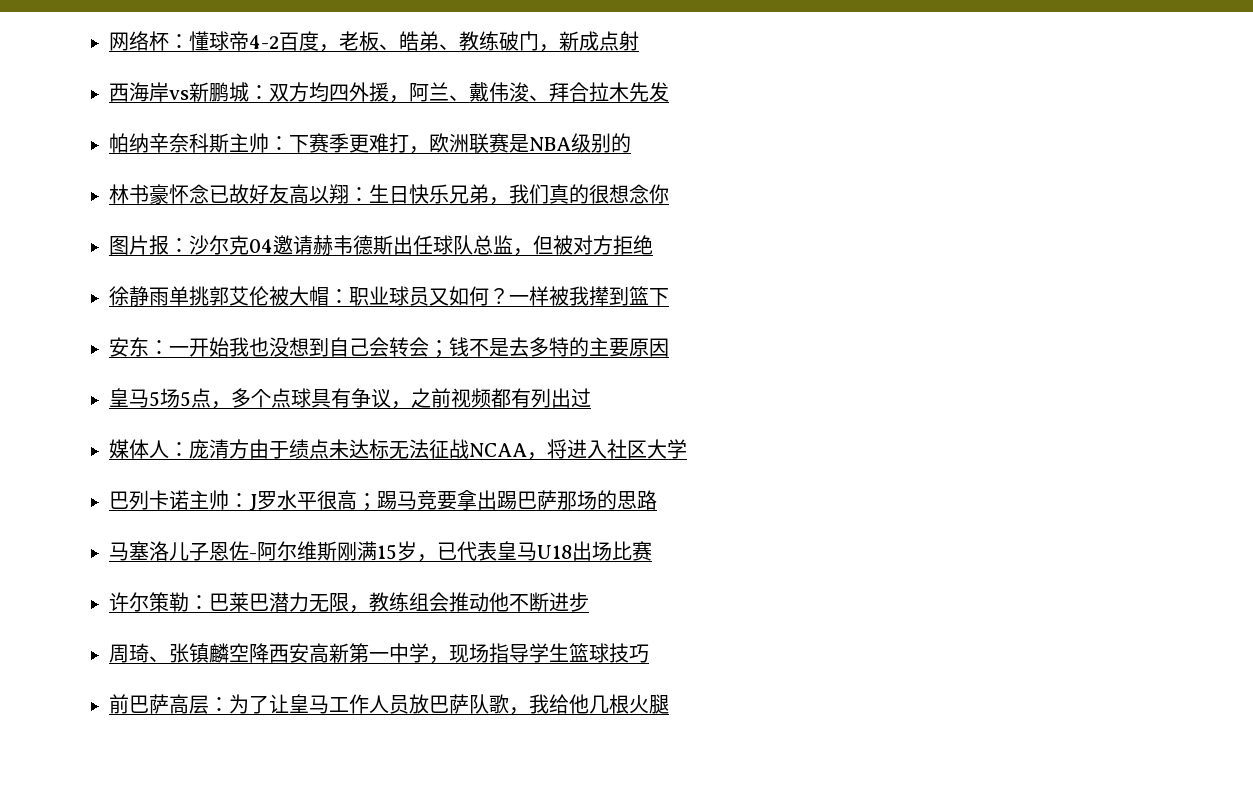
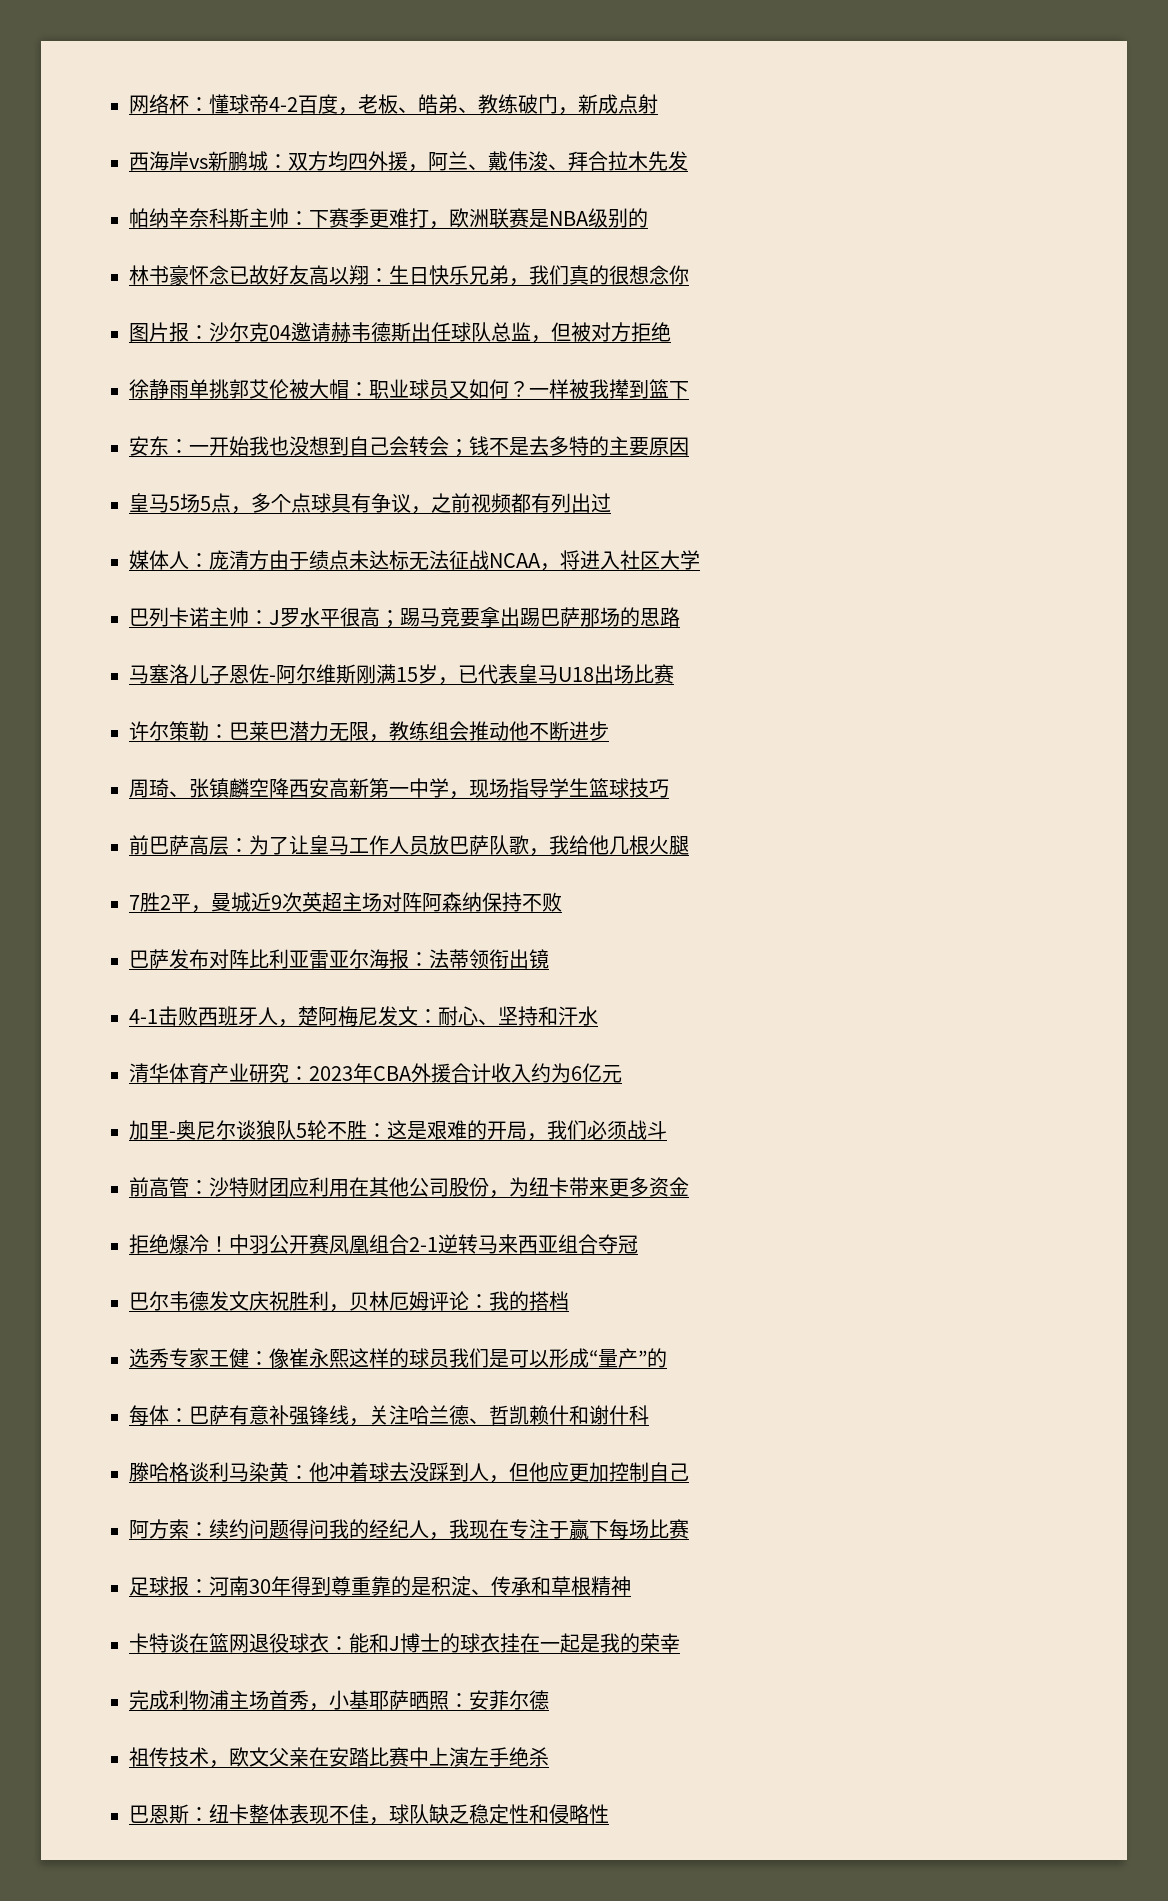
+ 7胜2平，曼城近9次英超主场对阵阿森纳保持不败
+ 巴萨发布对阵比利亚雷亚尔海报：法蒂领衔出镜
+ 4-1击败西班牙人，楚阿梅尼发文：耐心、坚持和汗水
+ 清华体育产业研究：2023年CBA外援合计收入约为6亿元
+ 加里-奥尼尔谈狼队5轮不胜：这是艰难的开局，我们必须战斗
+ 前高管：沙特财团应利用在其他公司股份，为纽卡带来更多资金
+ 拒绝爆冷！中羽公开赛凤凰组合2-1逆转马来西亚组合夺冠
+ 巴尔韦德发文庆祝胜利，贝林厄姆评论：我的搭档
+ 选秀专家王健：像崔永熙这样的球员我们是可以形成“量产”的
+ 每体：巴萨有意补强锋线，关注哈兰德、哲凯赖什和谢什科
+ 滕哈格谈利马染黄：他冲着球去没踩到人，但他应更加控制自己
+ 阿方索：续约问题得问我的经纪人，我现在专注于赢下每场比赛
+ 足球报：河南30年得到尊重靠的是积淀、传承和草根精神
+ 卡特谈在篮网退役球衣：能和J博士的球衣挂在一起是我的荣幸
+ 完成利物浦主场首秀，小基耶萨晒照：安菲尔德
+ 祖传技术，欧文父亲在安踏比赛中上演左手绝杀
+ 巴恩斯：纽卡整体表现不佳，球队缺乏稳定性和侵略性

